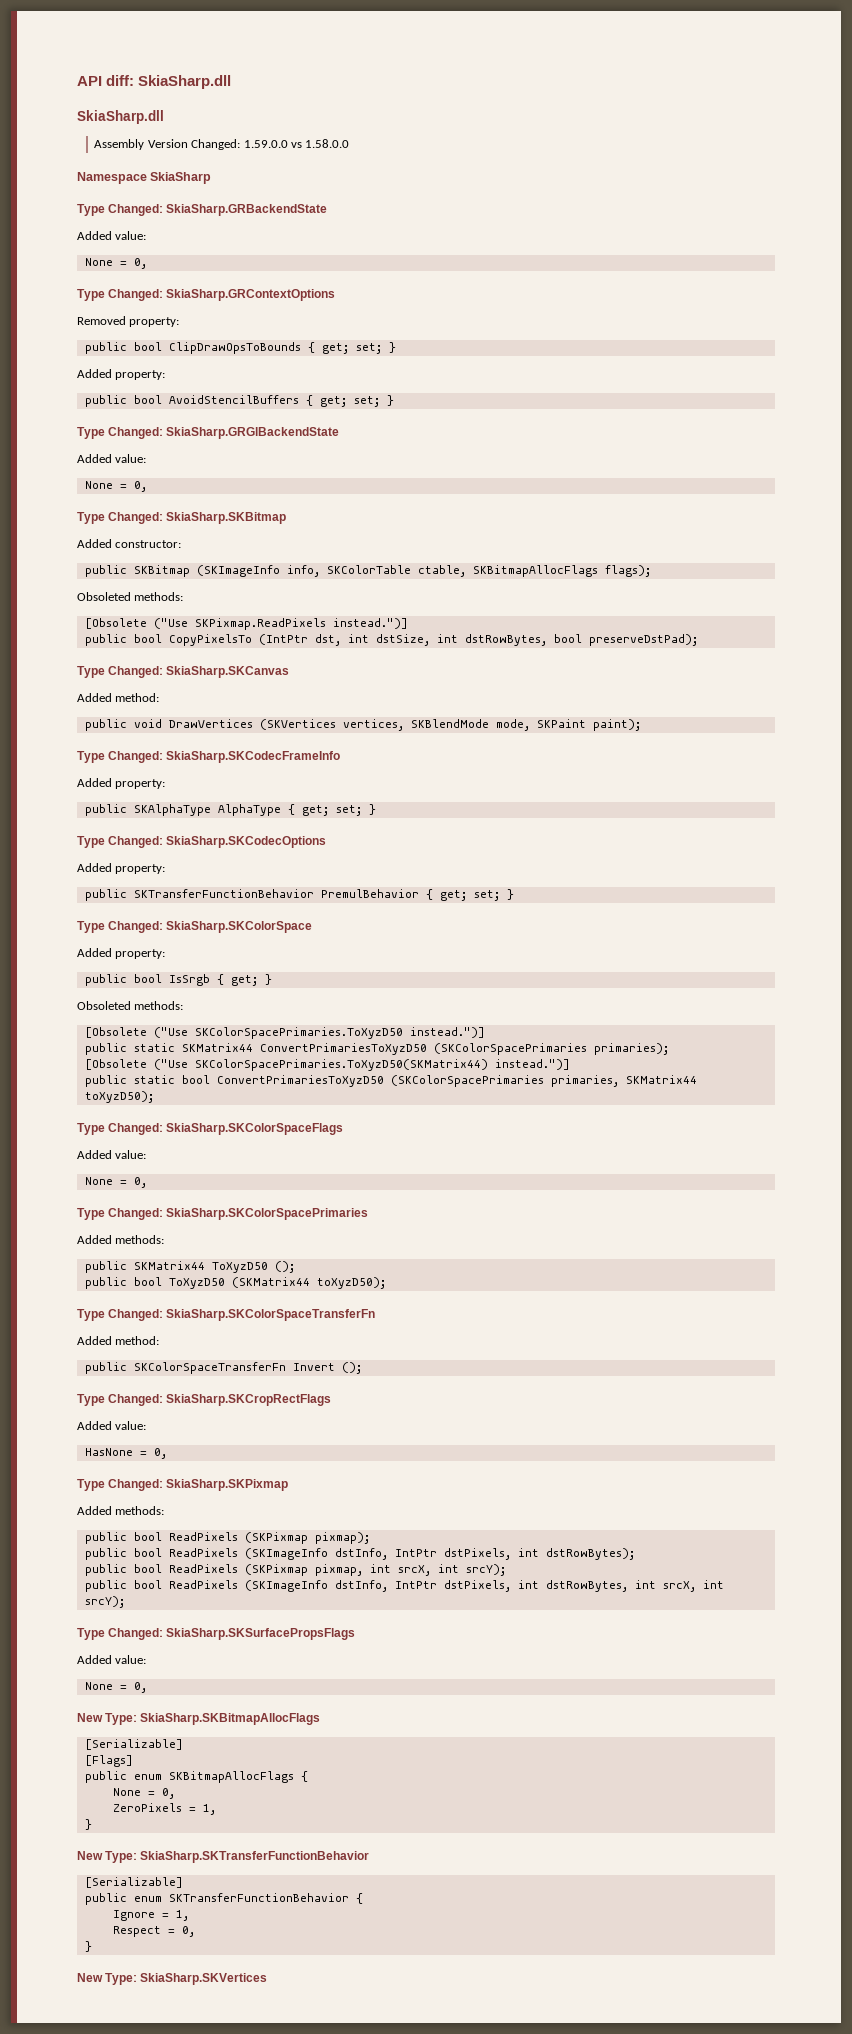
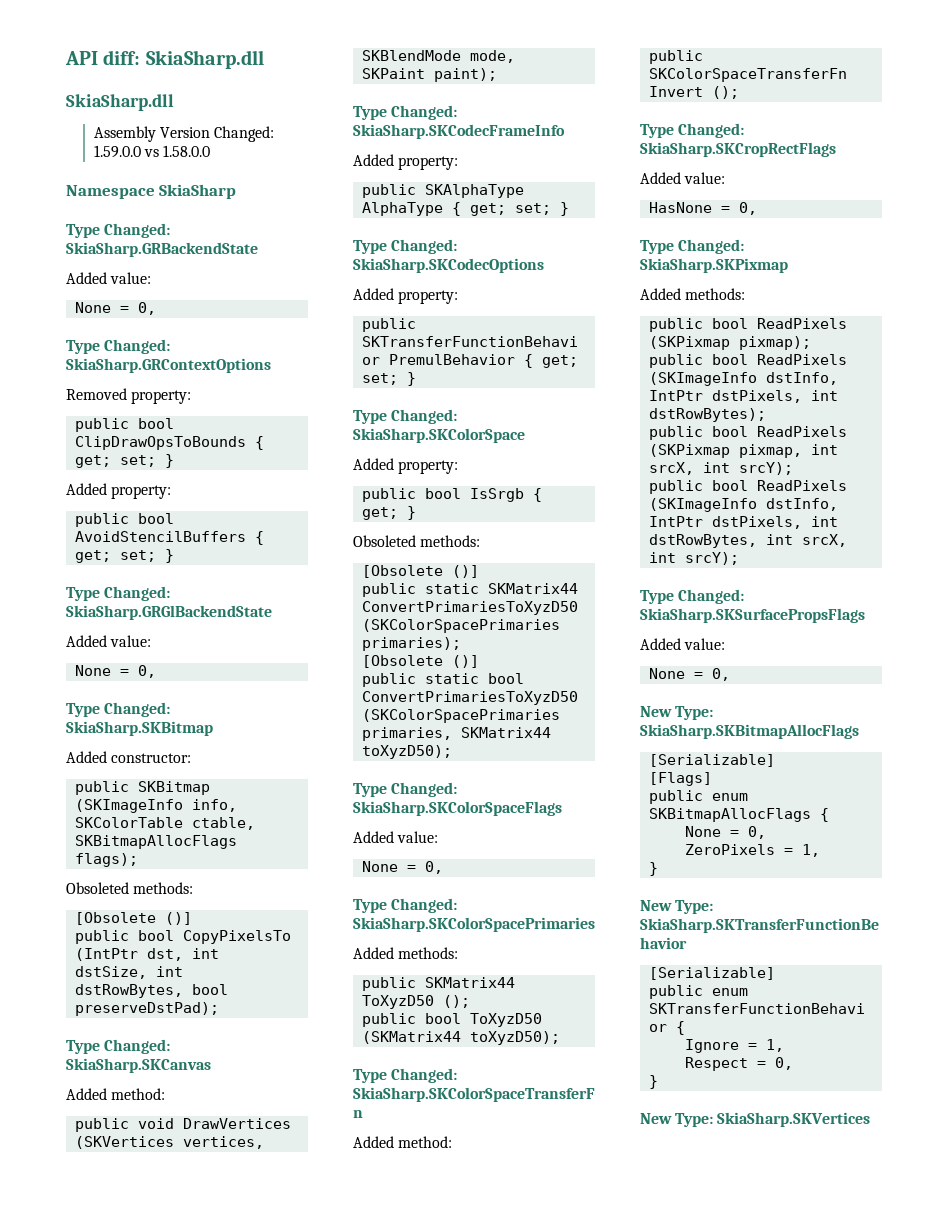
  public SKBitmap (SKImageInfo info, SKColorTable ctable, SKBitmapAllocFlags flags);
  Obsoleted methods:
- [Obsolete ("Use SKPixmap.ReadPixels instead.")]
+ [Obsolete ()]
  public bool IsSrgb { get; }
  Obsoleted methods:
- [Obsolete ("Use SKColorSpacePrimaries.ToXyzD50 instead.")]
+ [Obsolete ()]
  public static SKMatrix44 ConvertPrimariesToXyzD50 (SKColorSpacePrimaries primaries);
- [Obsolete ("Use SKColorSpacePrimaries.ToXyzD50(SKMatrix44) instead.")]
+ [Obsolete ()]

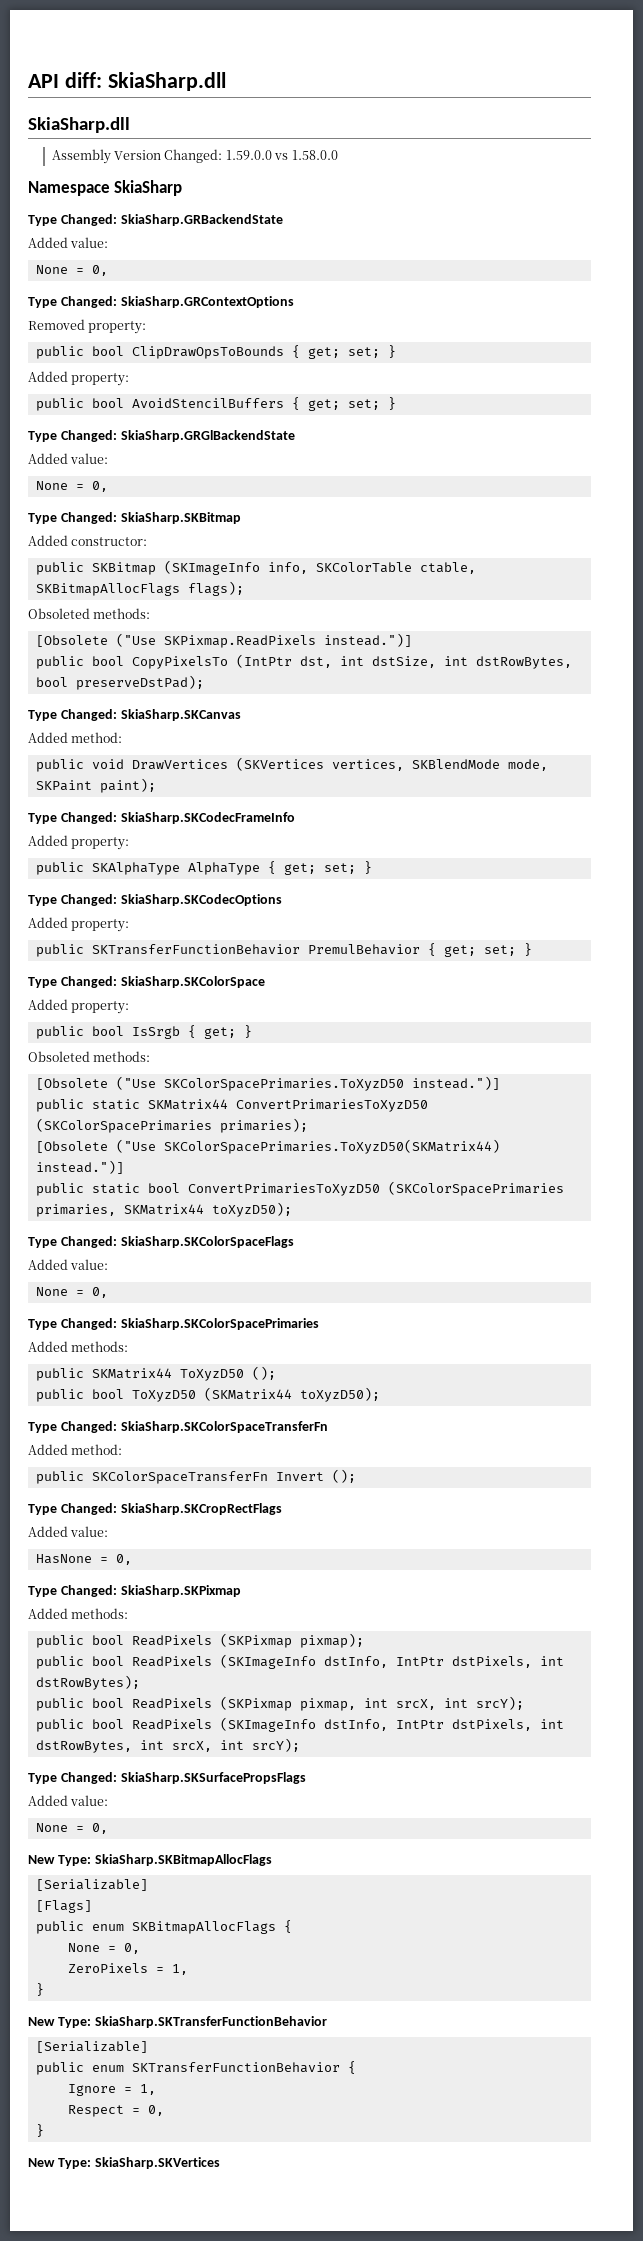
  public SKBitmap (SKImageInfo info, SKColorTable ctable, SKBitmapAllocFlags flags);
  Obsoleted methods:
- [Obsolete ()]
+ [Obsolete ("Use SKPixmap.ReadPixels instead.")]
  public bool IsSrgb { get; }
  Obsoleted methods:
- [Obsolete ()]
+ [Obsolete ("Use SKColorSpacePrimaries.ToXyzD50 instead.")]
  public static SKMatrix44 ConvertPrimariesToXyzD50 (SKColorSpacePrimaries primaries);
- [Obsolete ()]
+ [Obsolete ("Use SKColorSpacePrimaries.ToXyzD50(SKMatrix44) instead.")]

